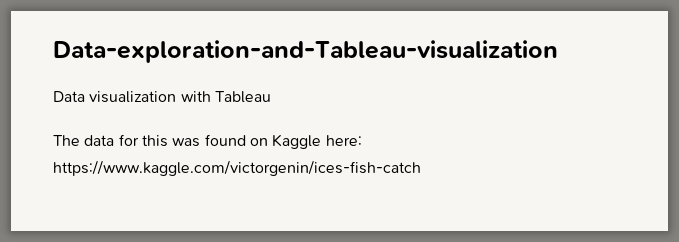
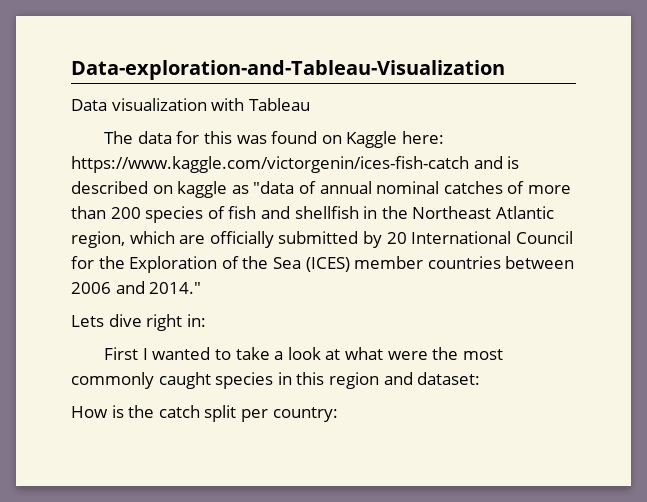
- Data-exploration-and-Tableau-visualization
+ Data-exploration-and-Tableau-Visualization
- The data for this was found on Kaggle here: https://www.kaggle.com/victorgenin/ices-fish-catch
+ The data for this was found on Kaggle here: https://www.kaggle.com/victorgenin/ices-fish-catch and is described on kaggle as "data of annual nominal catches of more than 200 species of fish and shellfish in the Northeast Atlantic region, which are officially submitted by 20 International Council for the Exploration of the Sea (ICES) member countries between 2006 and 2014."
+ Lets dive right in:
+ First I wanted to take a look at what were the most commonly caught species in this region and dataset:
+ How is the catch split per country:

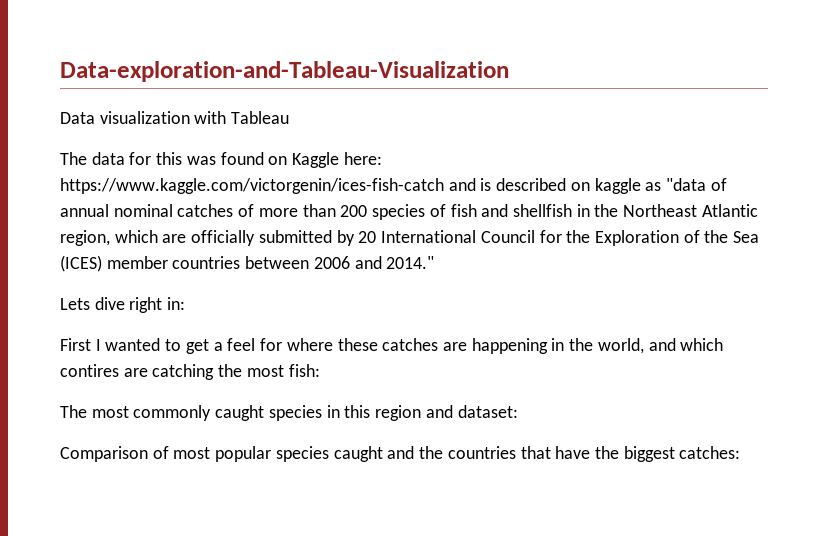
- First I wanted to take a look at what were the most commonly caught species in this region and dataset:
+ First I wanted to get a feel for where these catches are happening in the world, and which contires are catching the most fish:
+ The most commonly caught species in this region and dataset:
- How is the catch split per country:
+ Comparison of most popular species caught and the countries that have the biggest catches:

